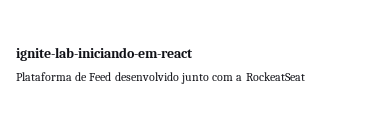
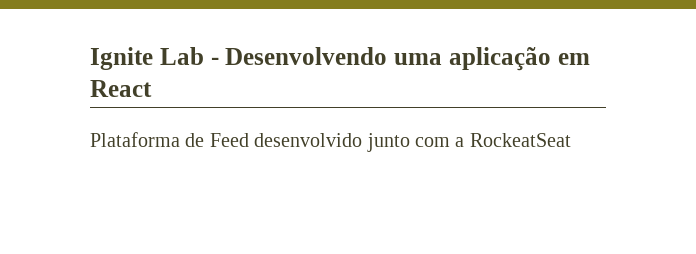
- ignite-lab-iniciando-em-react
+ Ignite Lab - Desenvolvendo uma aplicação em React

